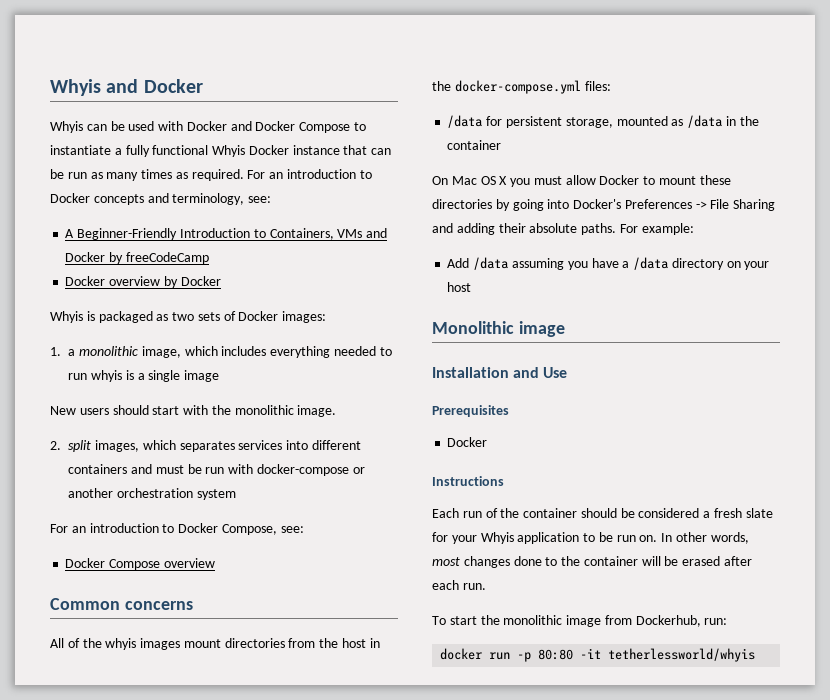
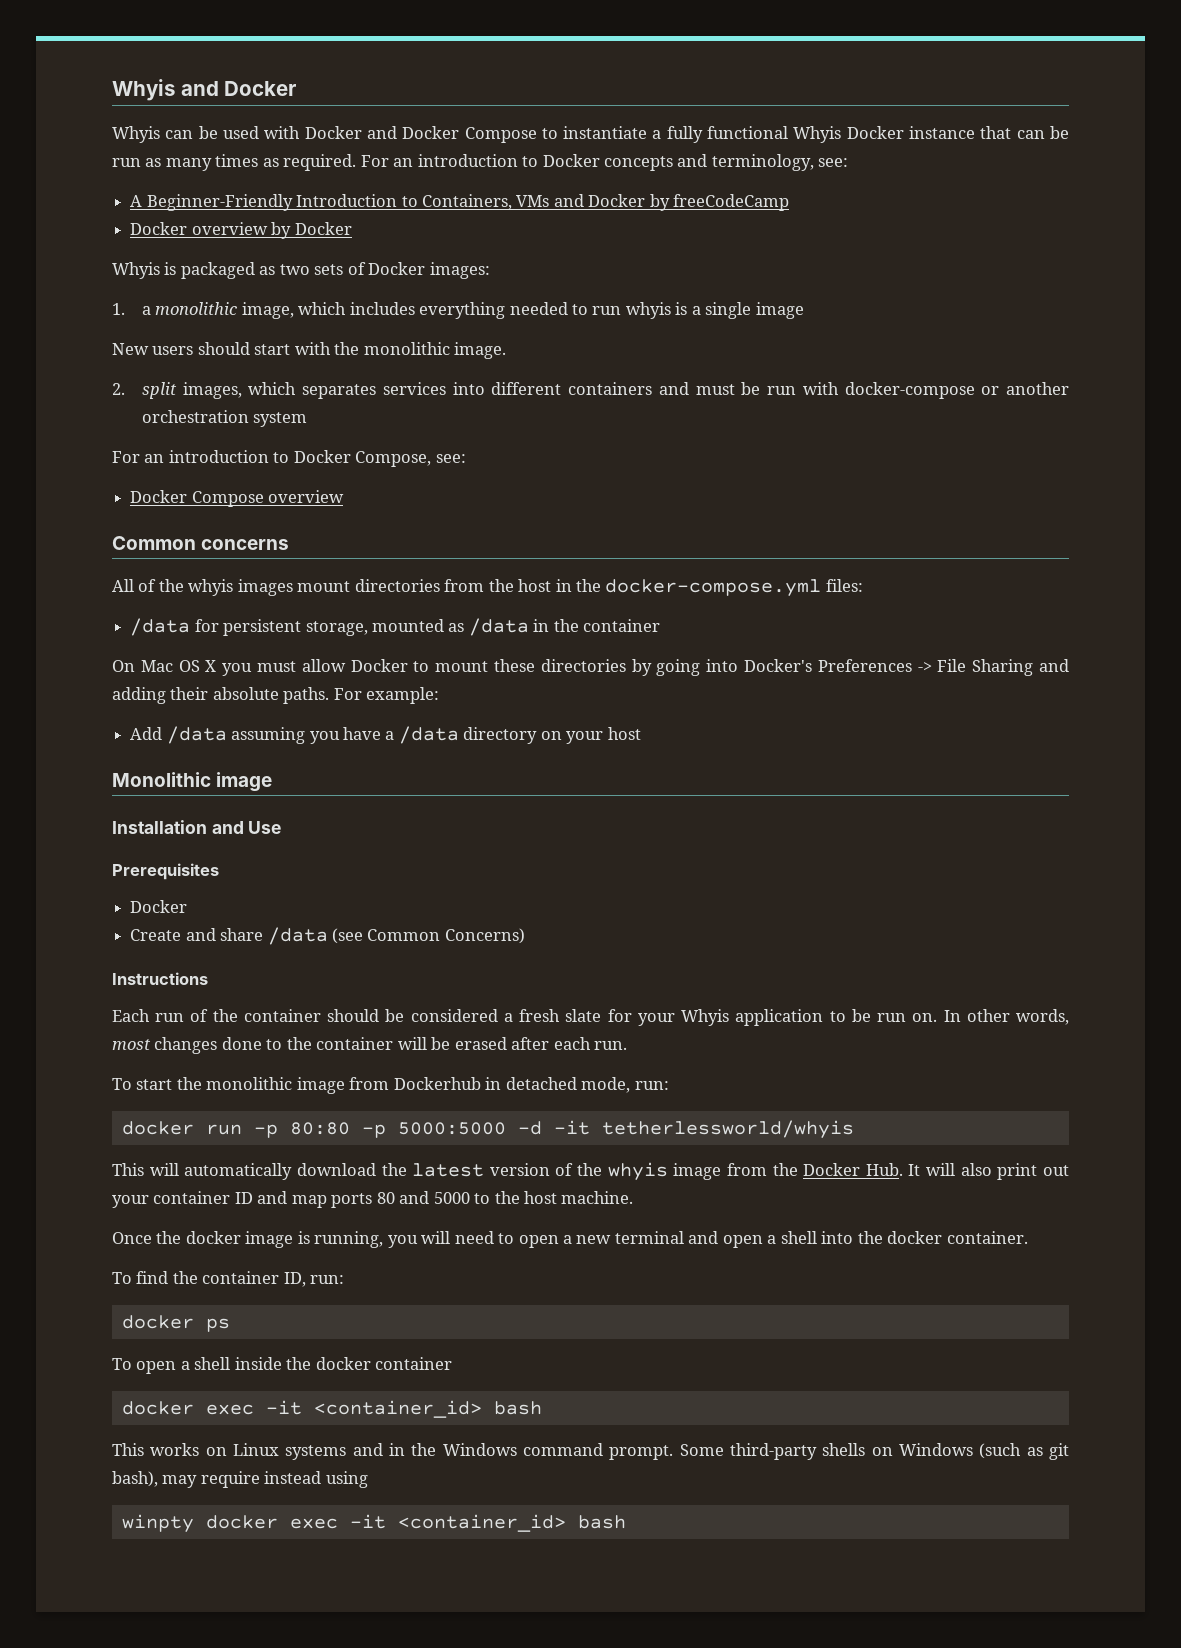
+ Create and share /data (see Common Concerns)
- To start the monolithic image from Dockerhub, run:
+ To start the monolithic image from Dockerhub in detached mode, run:
- docker run -p 80:80 -it tetherlessworld/whyis
+ docker run -p 80:80 -p 5000:5000 -d -it tetherlessworld/whyis
+ This will automatically download the latest version of the whyis image from the Docker Hub. It will also print out your container ID and map ports 80 and 5000 to the host machine.
+ Once the docker image is running, you will need to open a new terminal and open a shell into the docker container.
+ To find the container ID, run:
+ docker ps
+ To open a shell inside the docker container
+ docker exec -it <container_id> bash
+ This works on Linux systems and in the Windows command prompt. Some third-party shells on Windows (such as git bash), may require instead using
+ winpty docker exec -it <container_id> bash

